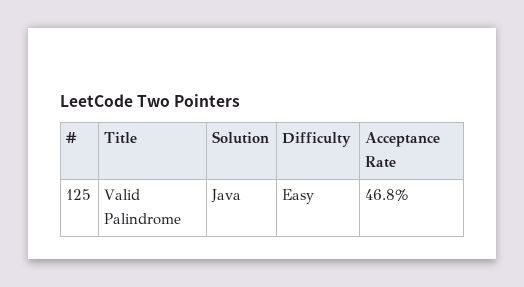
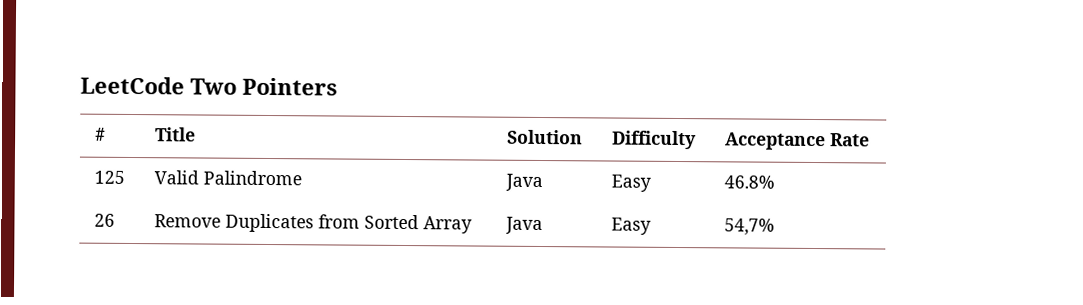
+ 26 | Remove Duplicates from Sorted Array | Java | Easy | 54,7%

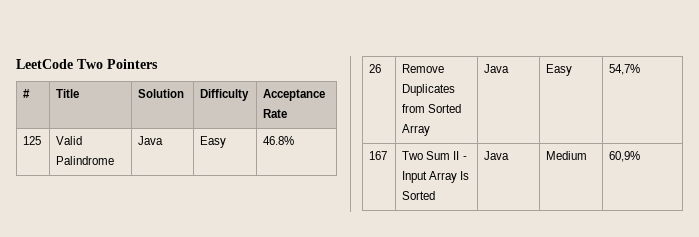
+ 167 | Two Sum II - Input Array Is Sorted | Java | Medium | 60,9%

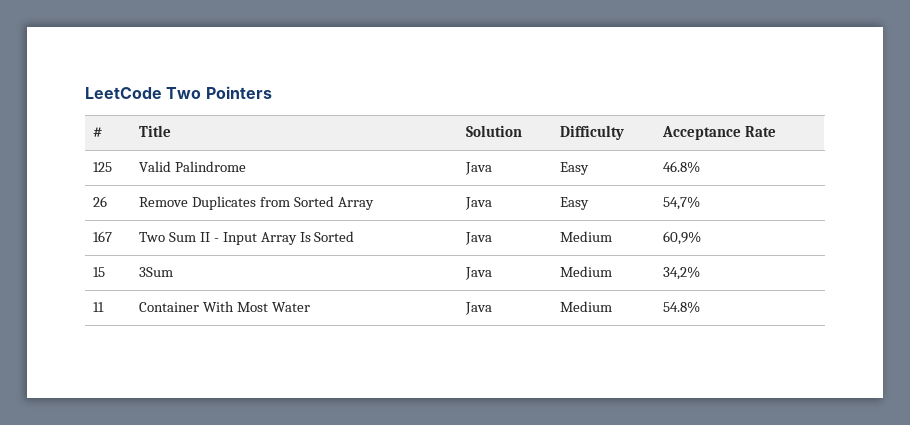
+ 15 | 3Sum | Java | Medium | 34,2%
+ 11 | Container With Most Water | Java | Medium | 54.8%

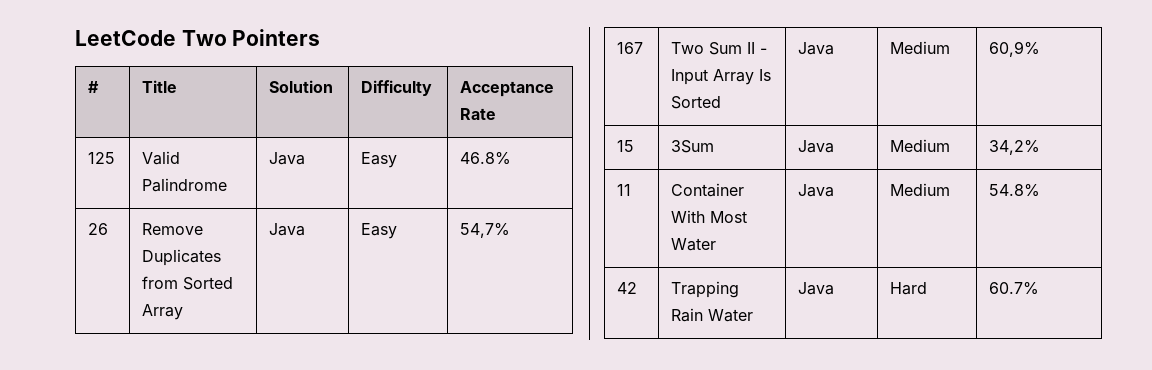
+ 42 | Trapping Rain Water | Java | Hard | 60.7%

